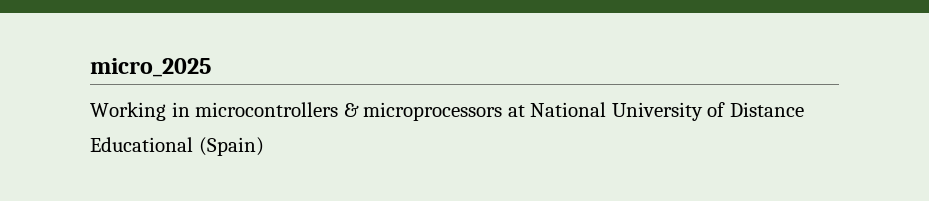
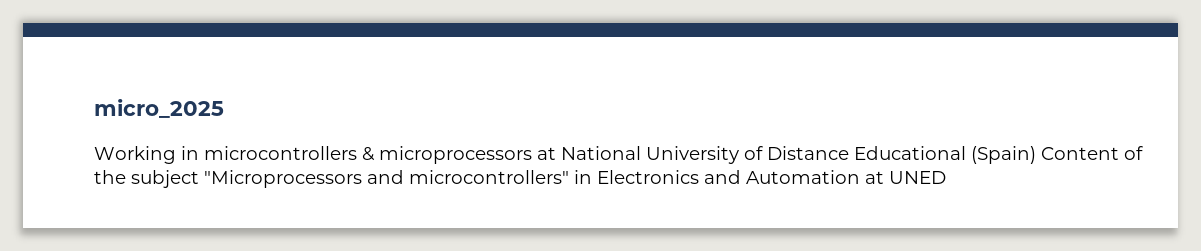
- Working in microcontrollers & microprocessors at National University of Distance Educational (Spain)
+ Working in microcontrollers & microprocessors at National University of Distance Educational (Spain) Content of the subject "Microprocessors and microcontrollers" in Electronics and Automation at UNED

